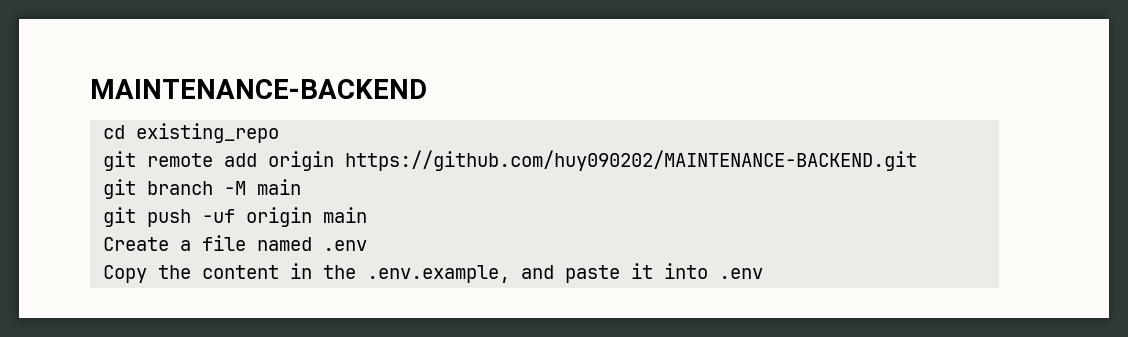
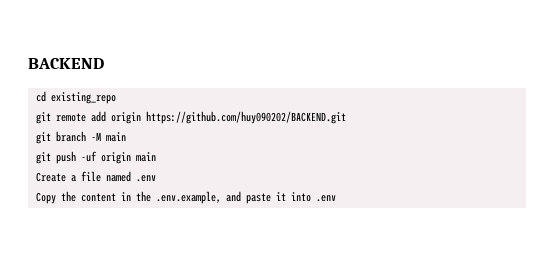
- MAINTENANCE-BACKEND
+ BACKEND
- git remote add origin https://github.com/huy090202/MAINTENANCE-BACKEND.git
+ git remote add origin https://github.com/huy090202/BACKEND.git

